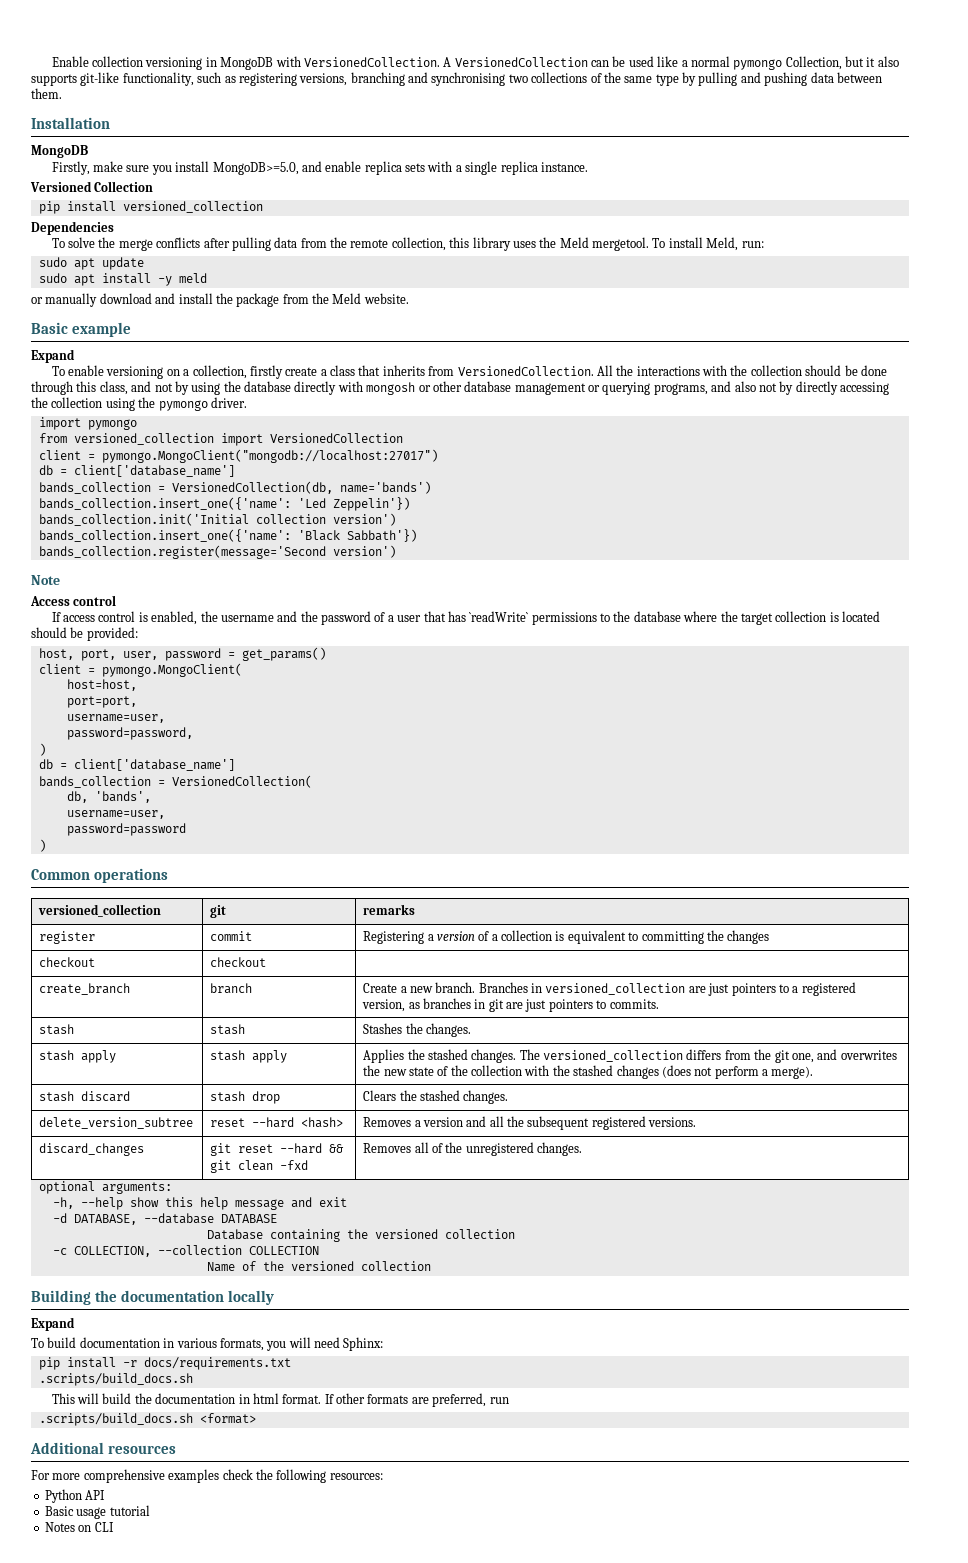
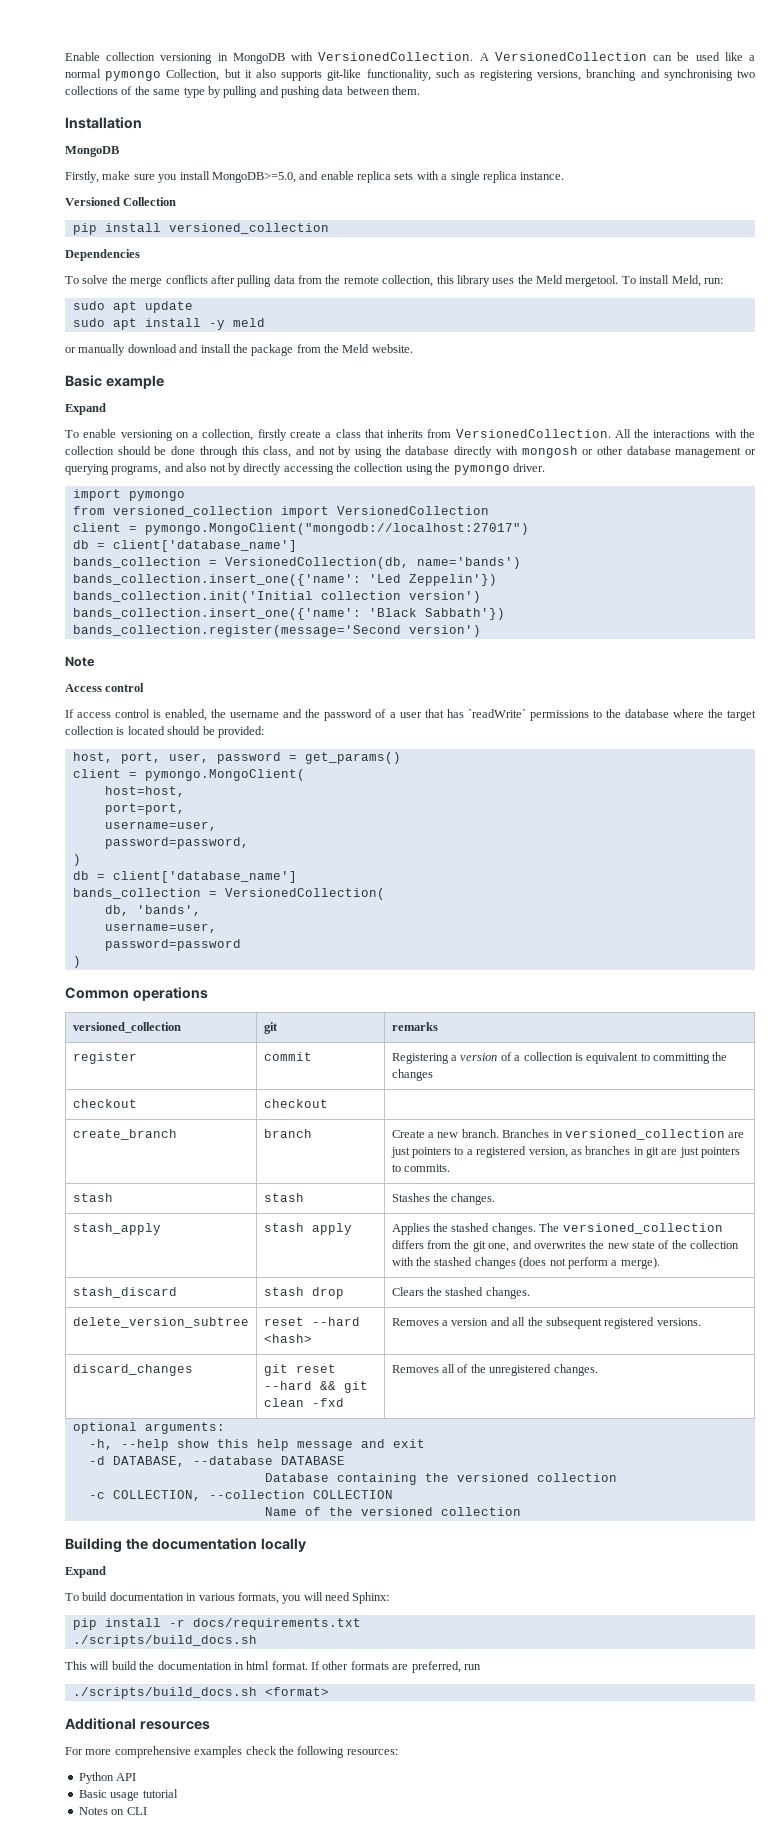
- stash apply | stash apply | Applies the stashed changes. The versioned_collection differs from the git one, and overwrites the new state of the collection with the stashed changes (does not perform a merge).
+ stash_apply | stash apply | Applies the stashed changes. The versioned_collection differs from the git one, and overwrites the new state of the collection with the stashed changes (does not perform a merge).
- stash discard | stash drop | Clears the stashed changes.
+ stash_discard | stash drop | Clears the stashed changes.
  pip install -r docs/requirements.txt
- .scripts/build_docs.sh
+ ./scripts/build_docs.sh
- .scripts/build_docs.sh <format>
+ ./scripts/build_docs.sh <format>

